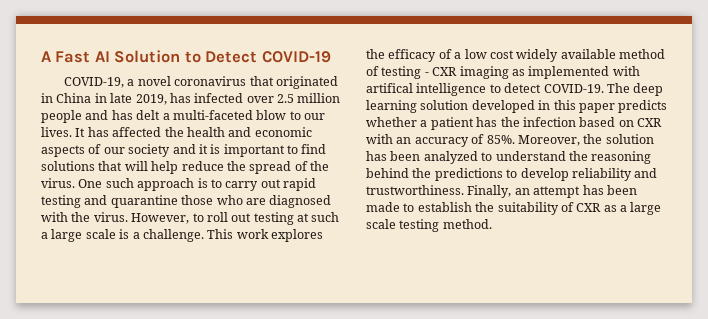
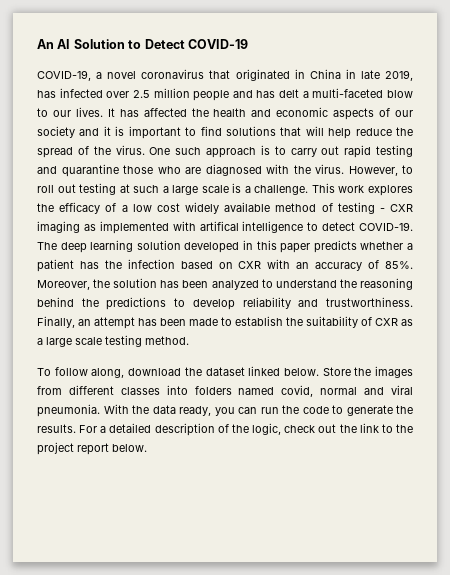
- A Fast AI Solution to Detect COVID-19
+ An AI Solution to Detect COVID-19
+ To follow along, download the dataset linked below. Store the images from different classes into folders named covid, normal and viral pneumonia. With the data ready, you can run the code to generate the results. For a detailed description of the logic, check out the link to the project report below.

